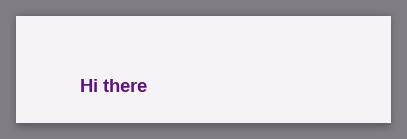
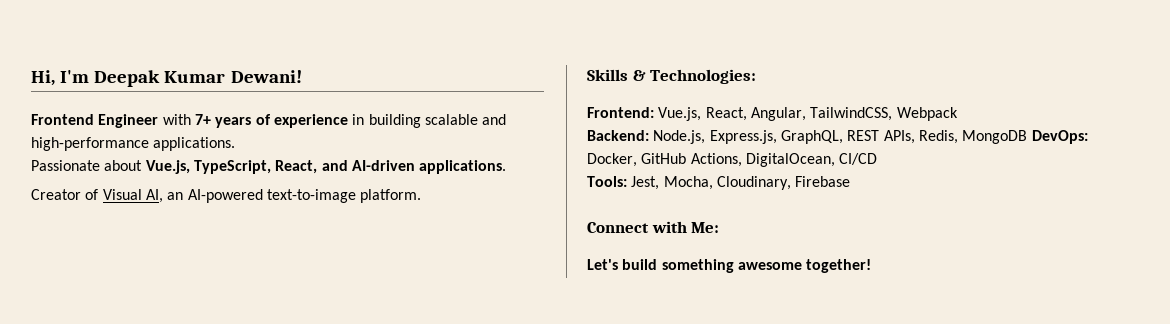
- Hi there
+ Hi, I'm Deepak Kumar Dewani!
+ Frontend Engineer with 7+ years of experience in building scalable and high-performance applications.
+ Passionate about Vue.js, TypeScript, React, and AI-driven applications.
+ Creator of Visual AI, an AI-powered text-to-image platform.
+ Skills & Technologies:
+ Frontend: Vue.js, React, Angular, TailwindCSS, Webpack
+ Backend: Node.js, Express.js, GraphQL, REST APIs, Redis, MongoDB DevOps: Docker, GitHub Actions, DigitalOcean, CI/CD
+ Tools: Jest, Mocha, Cloudinary, Firebase
+ Connect with Me:
+ Let's build something awesome together!

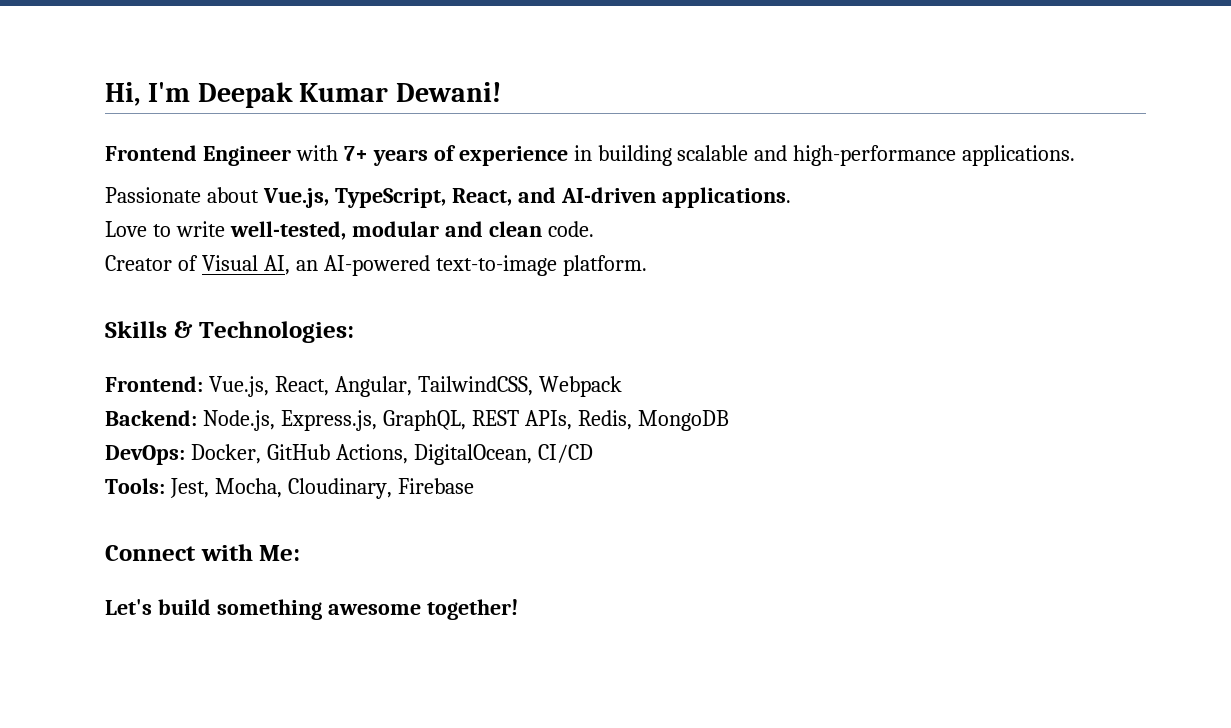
+ Love to write well-tested, modular and clean code.
- Backend: Node.js, Express.js, GraphQL, REST APIs, Redis, MongoDB DevOps: Docker, GitHub Actions, DigitalOcean, CI/CD
+ Backend: Node.js, Express.js, GraphQL, REST APIs, Redis, MongoDB
+ DevOps: Docker, GitHub Actions, DigitalOcean, CI/CD

